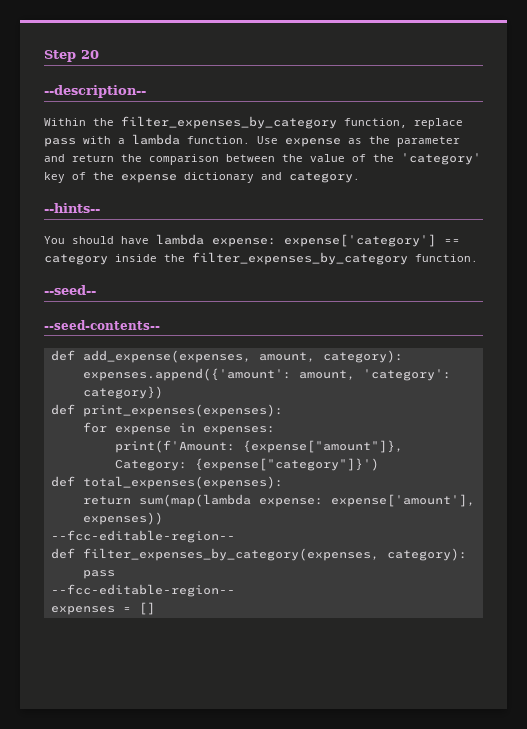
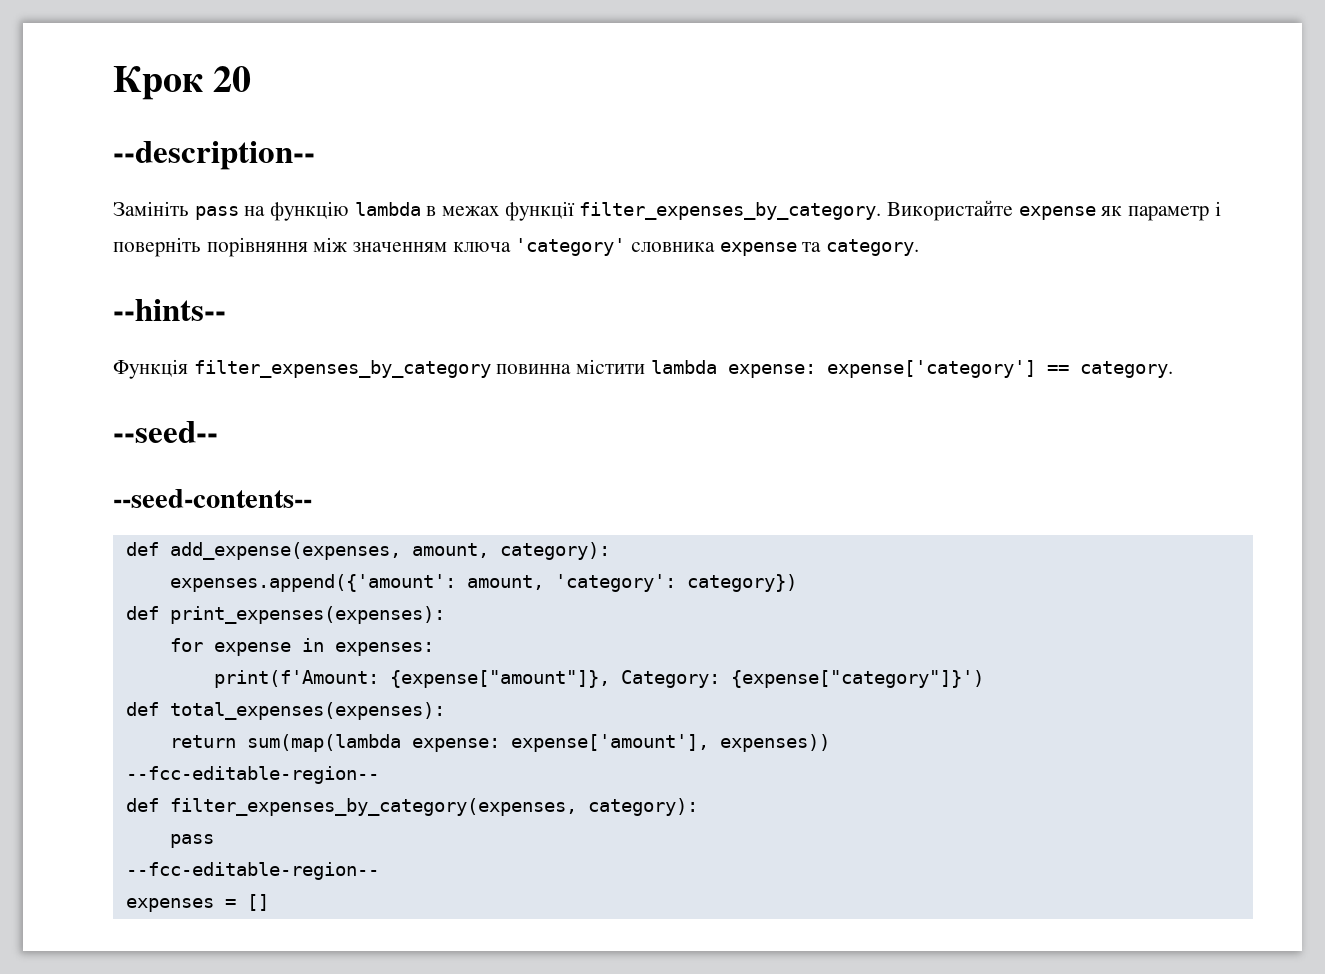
- Step 20
+ Крок 20
- Within the filter_expenses_by_category function, replace pass with a lambda function. Use expense as the parameter and return the comparison between the value of the 'category' key of the expense dictionary and category.
+ Замініть pass на функцію lambda в межах функції filter_expenses_by_category. Використайте expense як параметр і поверніть порівняння між значенням ключа 'category' словника expense та category.
  --hints--
- You should have lambda expense: expense['category'] == category inside the filter_expenses_by_category function.
+ Функція filter_expenses_by_category повинна містити lambda expense: expense['category'] == category.

